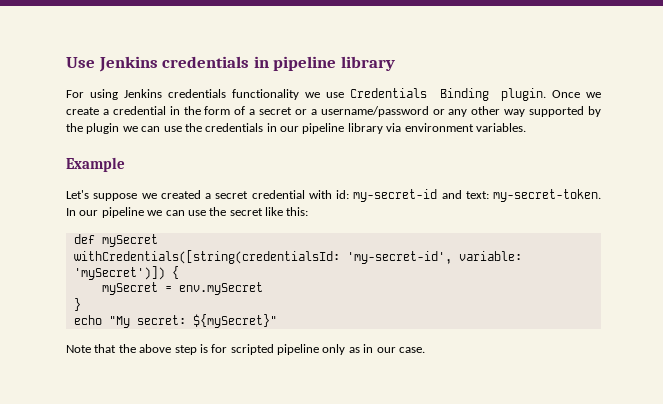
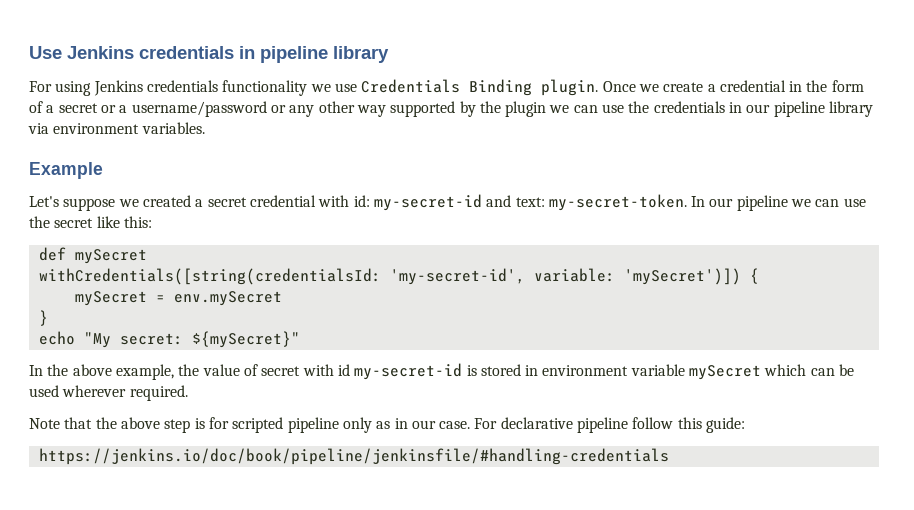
+ In the above example, the value of secret with id my-secret-id is stored in environment variable mySecret which can be used wherever required.
+ For declarative pipeline follow this guide:
+ https://jenkins.io/doc/book/pipeline/jenkinsfile/#handling-credentials

